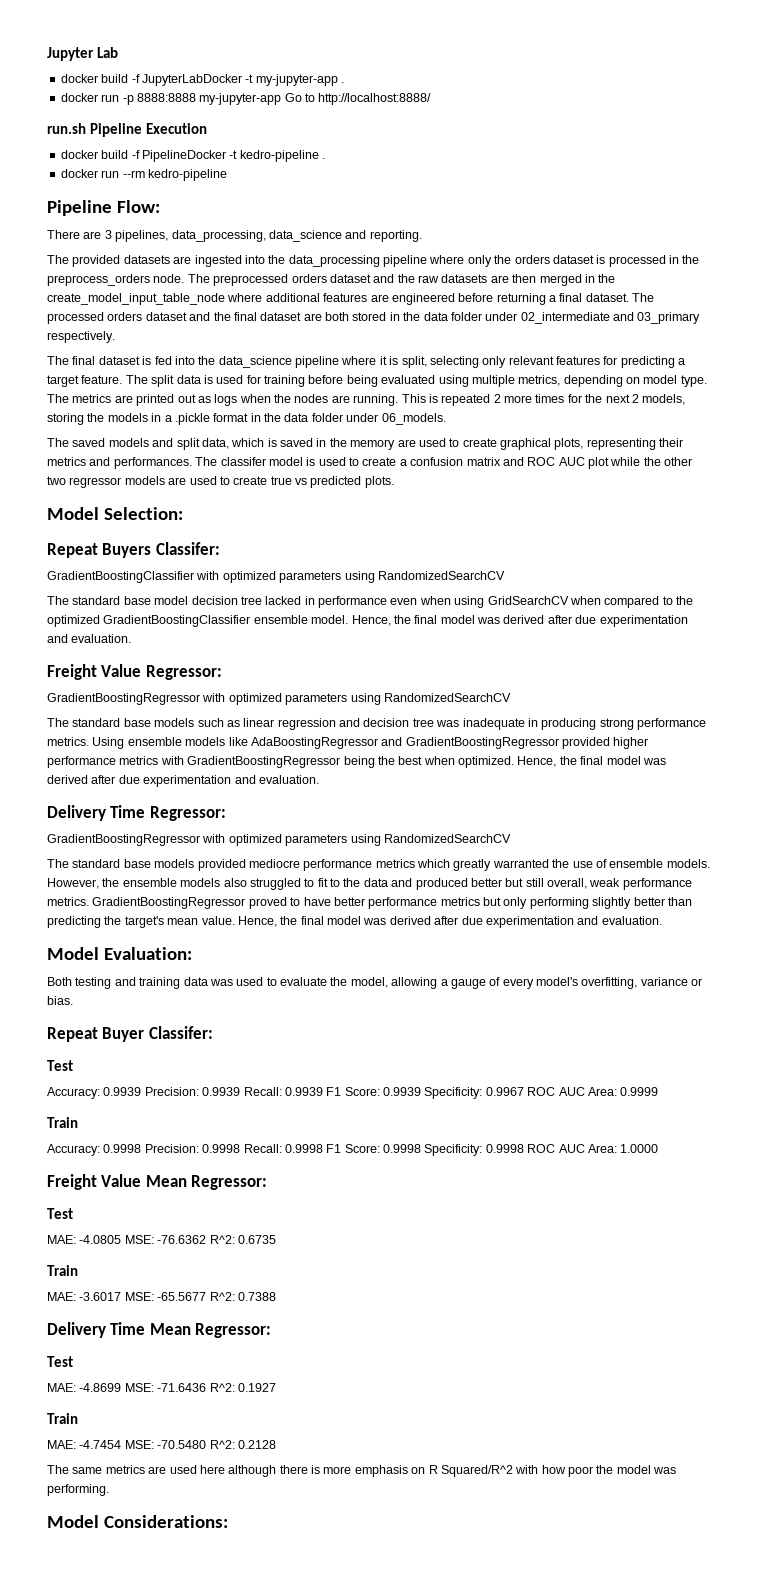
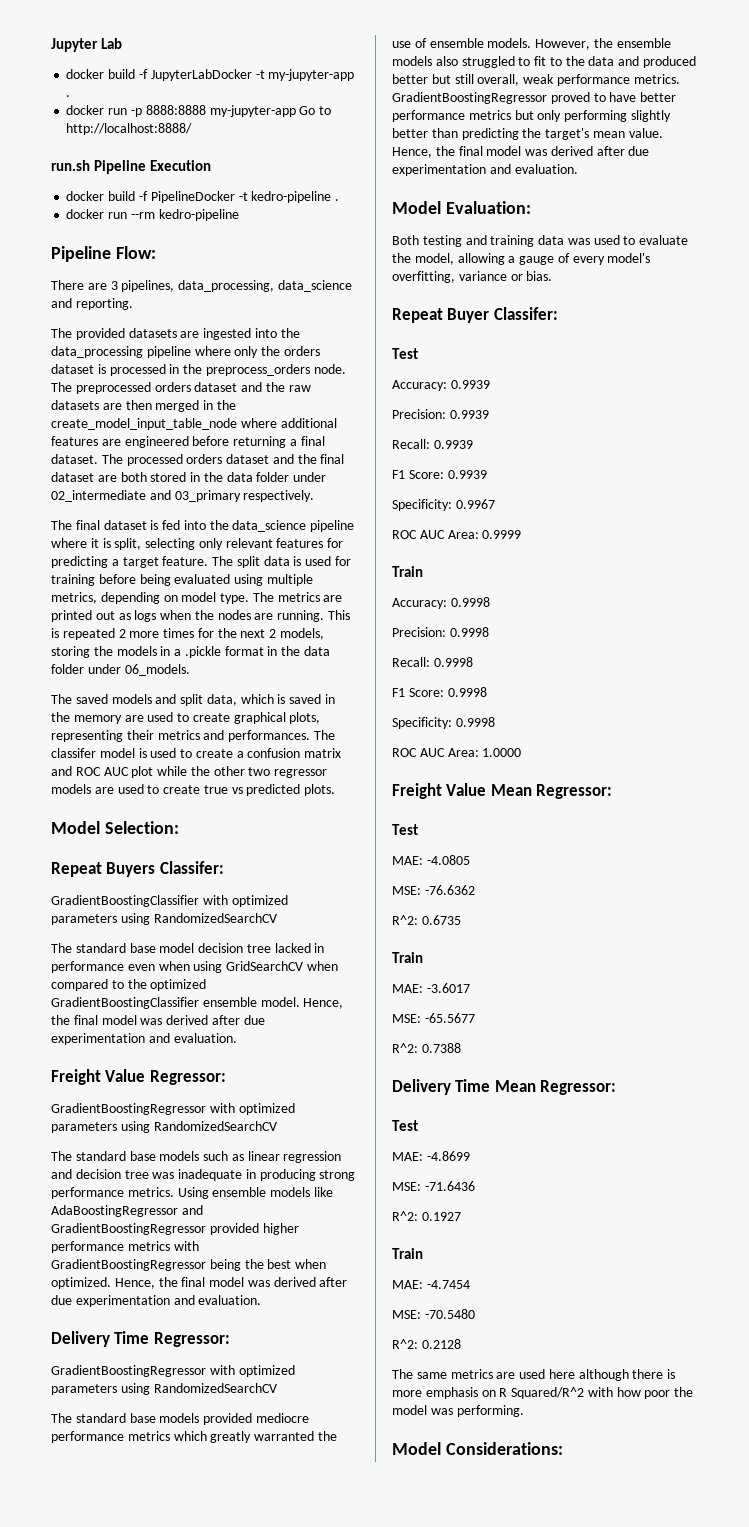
- Accuracy: 0.9939 Precision: 0.9939 Recall: 0.9939 F1 Score: 0.9939 Specificity: 0.9967 ROC AUC Area: 0.9999
+ Accuracy: 0.9939
+ Precision: 0.9939
+ Recall: 0.9939
+ F1 Score: 0.9939
+ Specificity: 0.9967
+ ROC AUC Area: 0.9999
- Accuracy: 0.9998 Precision: 0.9998 Recall: 0.9998 F1 Score: 0.9998 Specificity: 0.9998 ROC AUC Area: 1.0000
+ Accuracy: 0.9998
+ Precision: 0.9998
+ Recall: 0.9998
+ F1 Score: 0.9998
+ Specificity: 0.9998
+ ROC AUC Area: 1.0000
- MAE: -4.0805 MSE: -76.6362 R^2: 0.6735
+ MAE: -4.0805
+ MSE: -76.6362
+ R^2: 0.6735
- MAE: -3.6017 MSE: -65.5677 R^2: 0.7388
+ MAE: -3.6017
+ MSE: -65.5677
+ R^2: 0.7388
- MAE: -4.8699 MSE: -71.6436 R^2: 0.1927
+ MAE: -4.8699
+ MSE: -71.6436
+ R^2: 0.1927
- MAE: -4.7454 MSE: -70.5480 R^2: 0.2128
+ MAE: -4.7454
+ MSE: -70.5480
+ R^2: 0.2128

